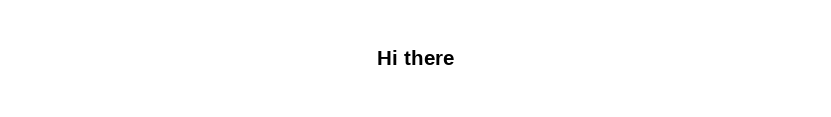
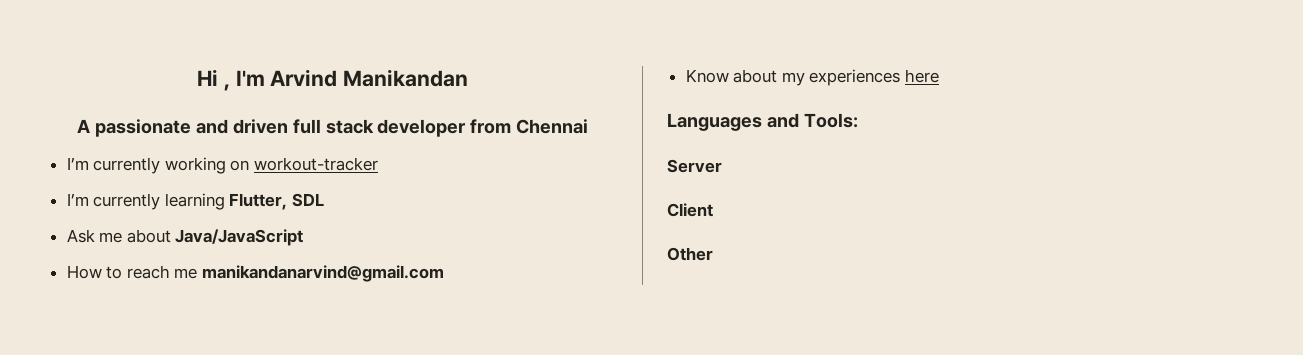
- Hi there
+ Hi , I'm Arvind Manikandan
+ A passionate and driven full stack developer from Chennai
+ I’m currently working on workout-tracker
+ I’m currently learning Flutter, SDL
+ Ask me about Java/JavaScript
+ How to reach me manikandanarvind@gmail.com
+ Know about my experiences here
+ Languages and Tools:
+ Server
+ Client
+ Other

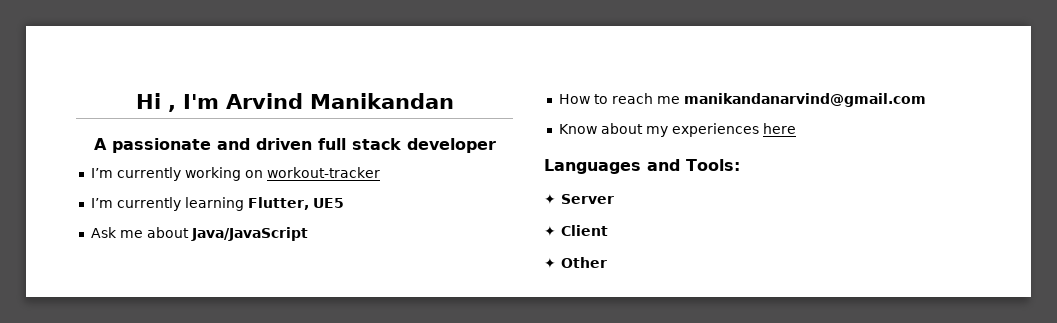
- A passionate and driven full stack developer from Chennai
+ A passionate and driven full stack developer
- I’m currently learning Flutter, SDL
+ I’m currently learning Flutter, UE5
- Server
+ ✦ Server
- Client
+ ✦ Client
- Other
+ ✦ Other

